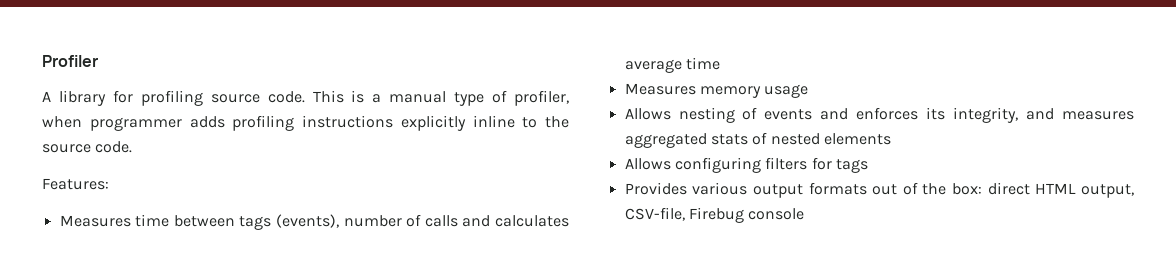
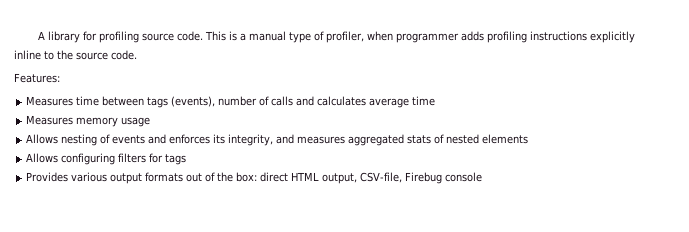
- Profiler

